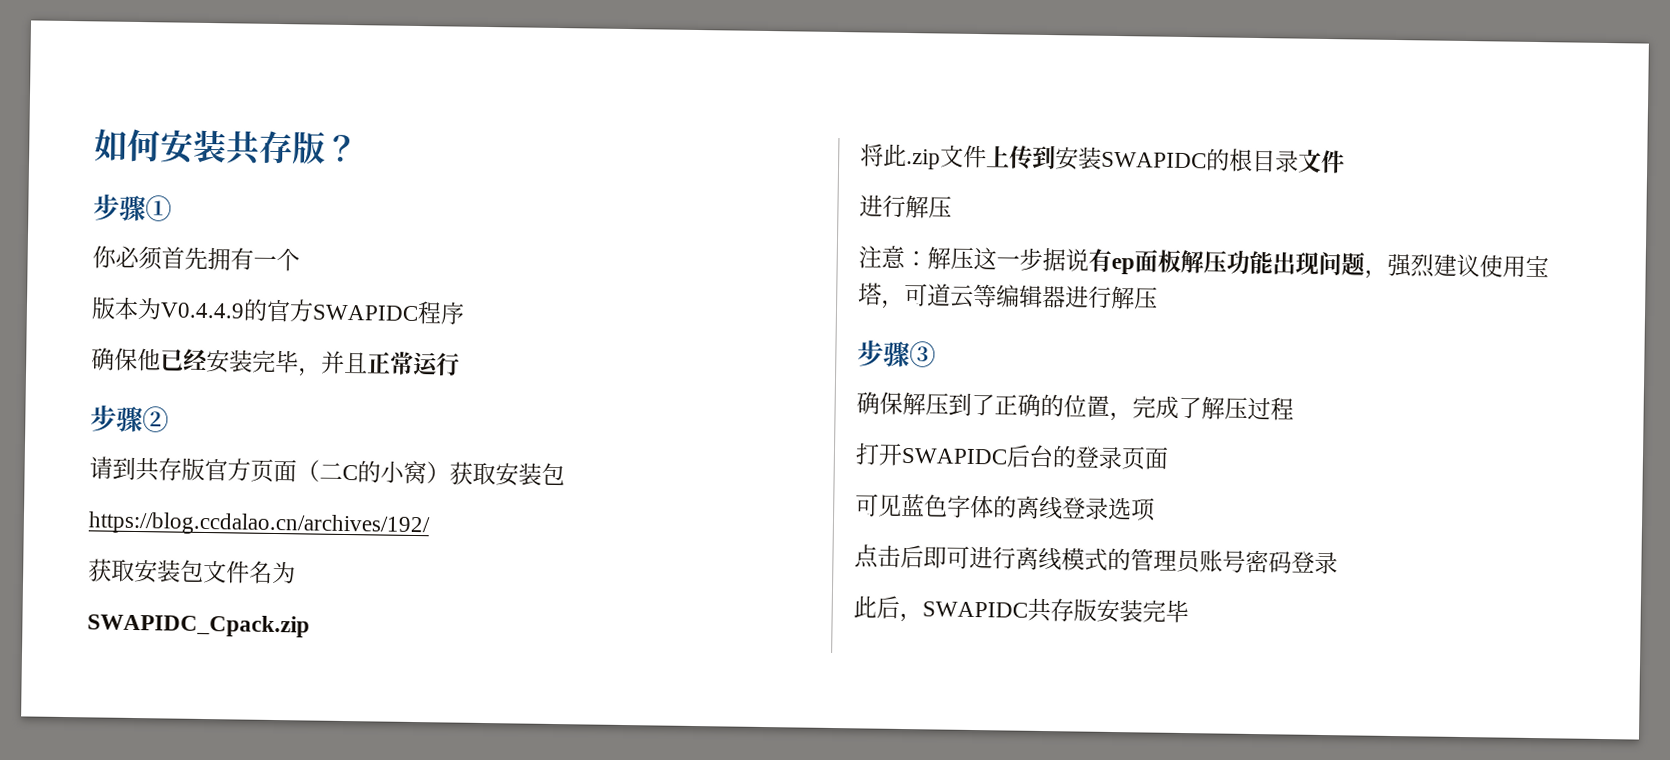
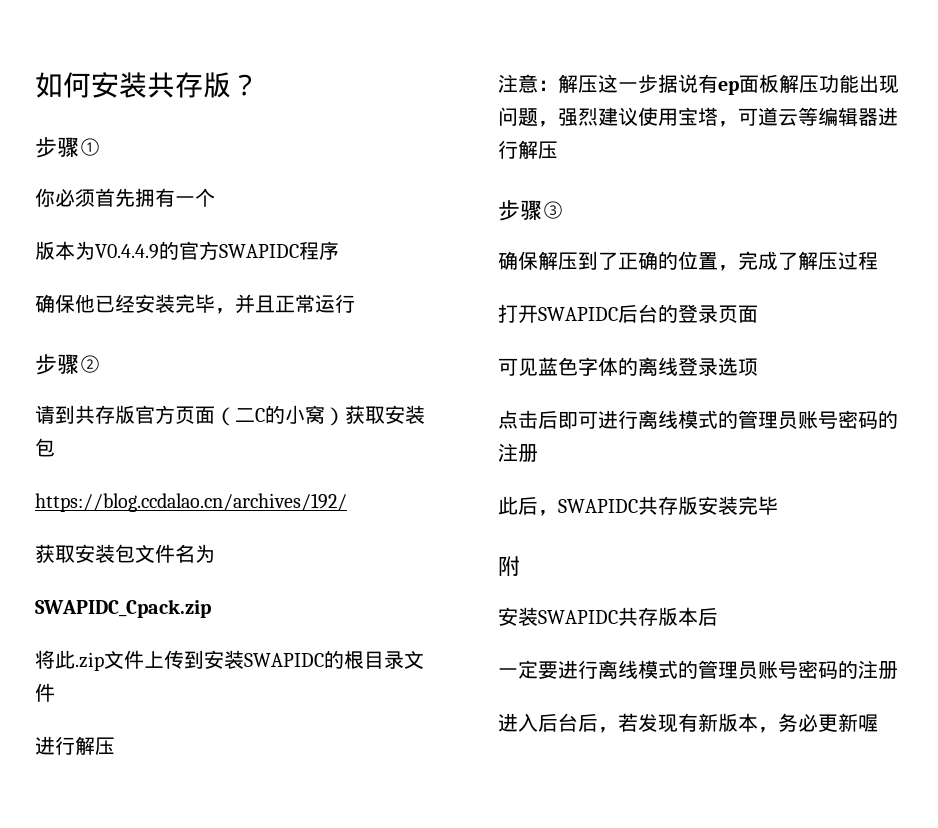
- 点击后即可进行离线模式的管理员账号密码登录
+ 点击后即可进行离线模式的管理员账号密码的注册
+ 附
+ 安装SWAPIDC共存版本后
+ 一定要进行离线模式的管理员账号密码的注册
+ 进入后台后，若发现有新版本，务必更新喔

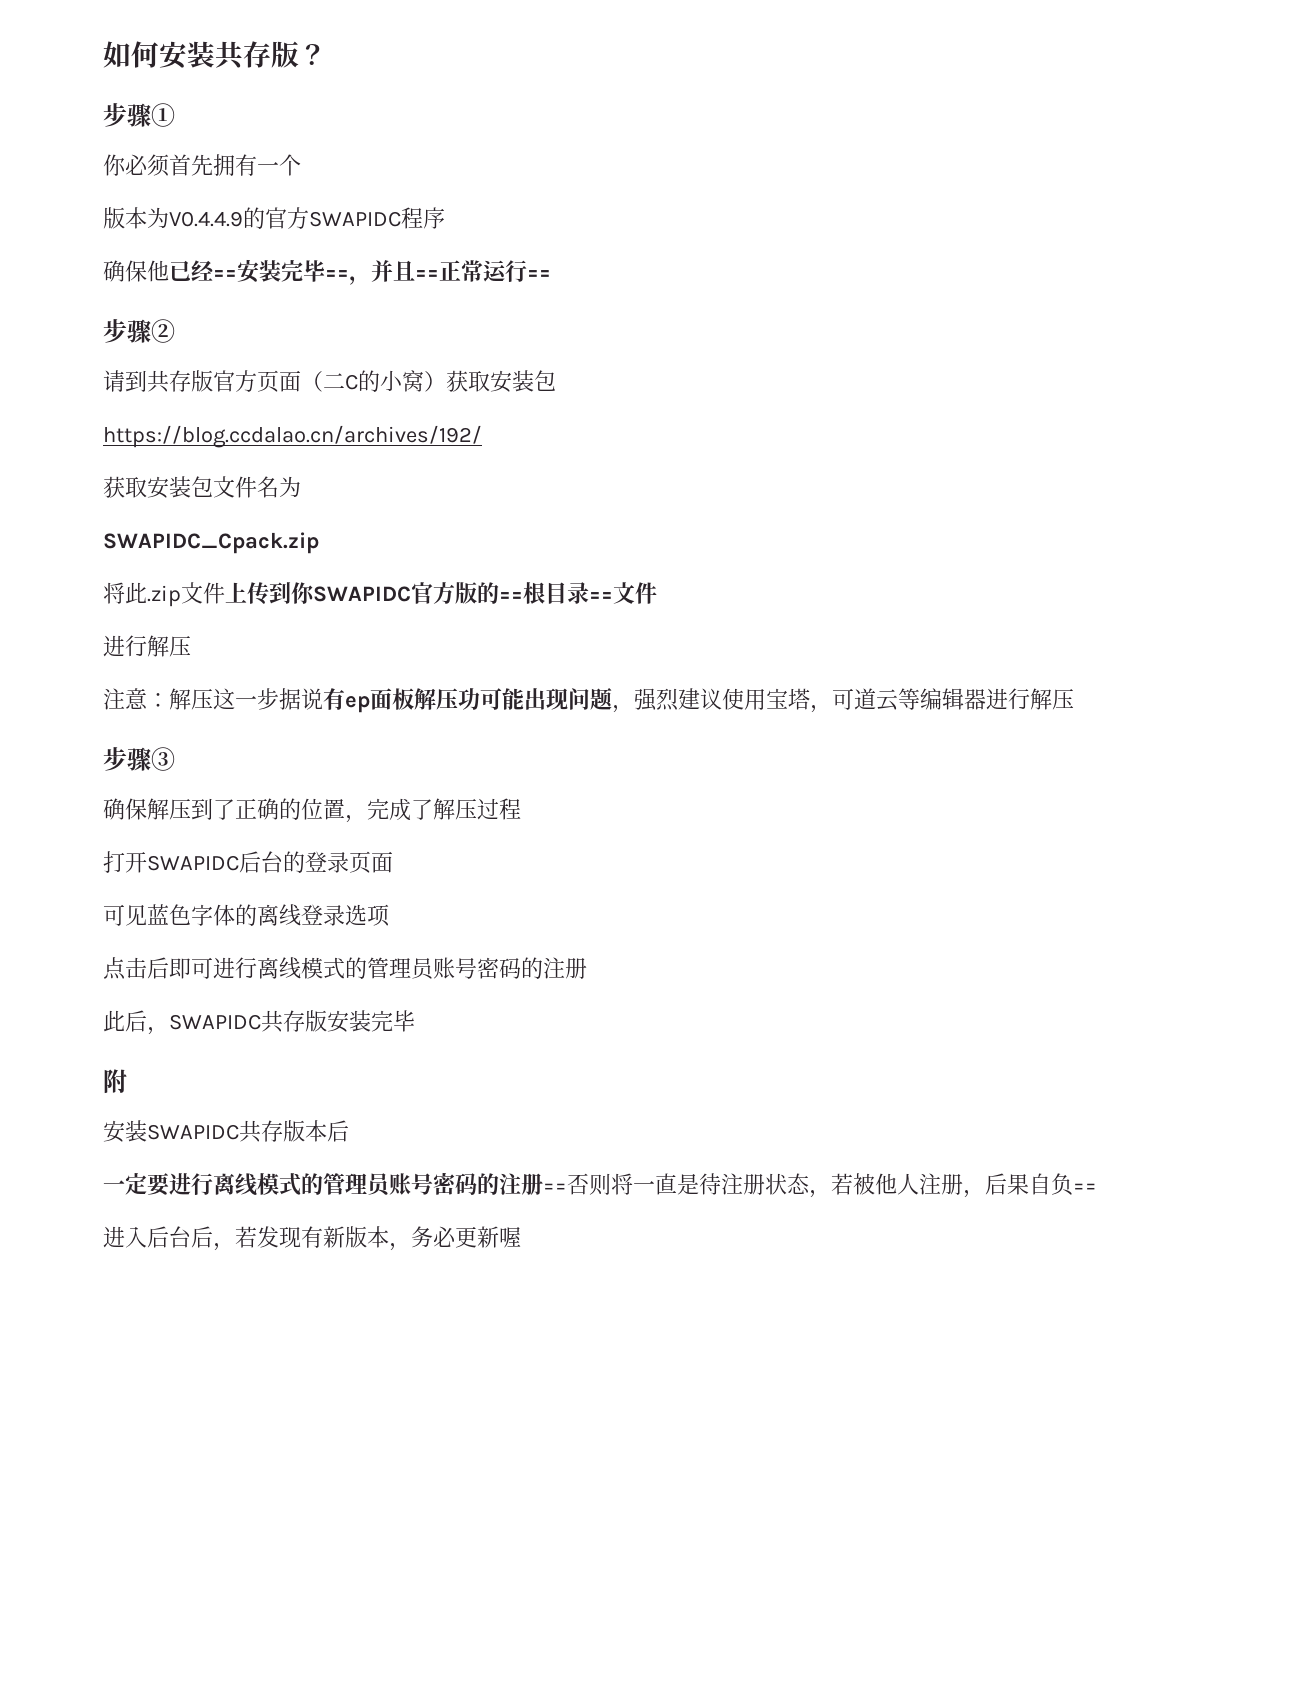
- 确保他已经安装完毕，并且正常运行
+ 确保他已经==安装完毕==，并且==正常运行==
- 将此.zip文件上传到安装SWAPIDC的根目录文件
+ 将此.zip文件上传到你SWAPIDC官方版的==根目录==文件
- 注意：解压这一步据说有ep面板解压功能出现问题，强烈建议使用宝塔，可道云等编辑器进行解压
+ 注意：解压这一步据说有ep面板解压功可能出现问题，强烈建议使用宝塔，可道云等编辑器进行解压
- 一定要进行离线模式的管理员账号密码的注册
+ 一定要进行离线模式的管理员账号密码的注册==否则将一直是待注册状态，若被他人注册，后果自负==

